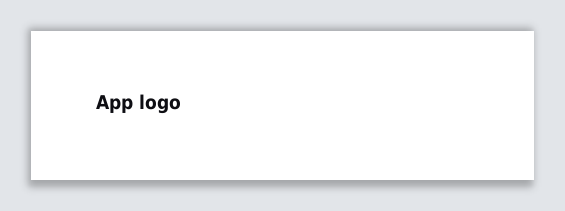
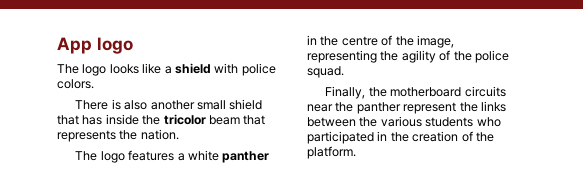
+ The logo looks like a shield with police colors.
+ There is also another small shield that has inside the tricolor beam that represents the nation.
+ The logo features a white panther in the centre of the image, representing the agility of the police squad.
+ Finally, the motherboard circuits near the panther represent the links between the various students who participated in the creation of the platform.

